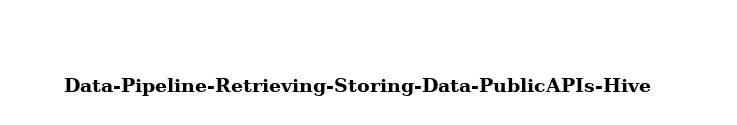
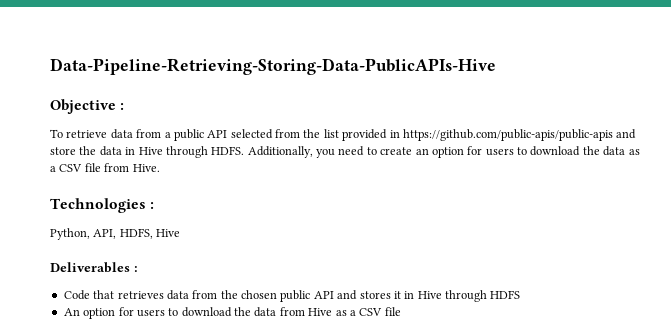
+ Objective :
+ To retrieve data from a public API selected from the list provided in https://github.com/public-apis/public-apis and store the data in Hive through HDFS. Additionally, you need to create an option for users to download the data as a CSV file from Hive.
+ Technologies :
+ Python, API, HDFS, Hive
+ Deliverables :
+ Code that retrieves data from the chosen public API and stores it in Hive through HDFS
+ An option for users to download the data from Hive as a CSV file

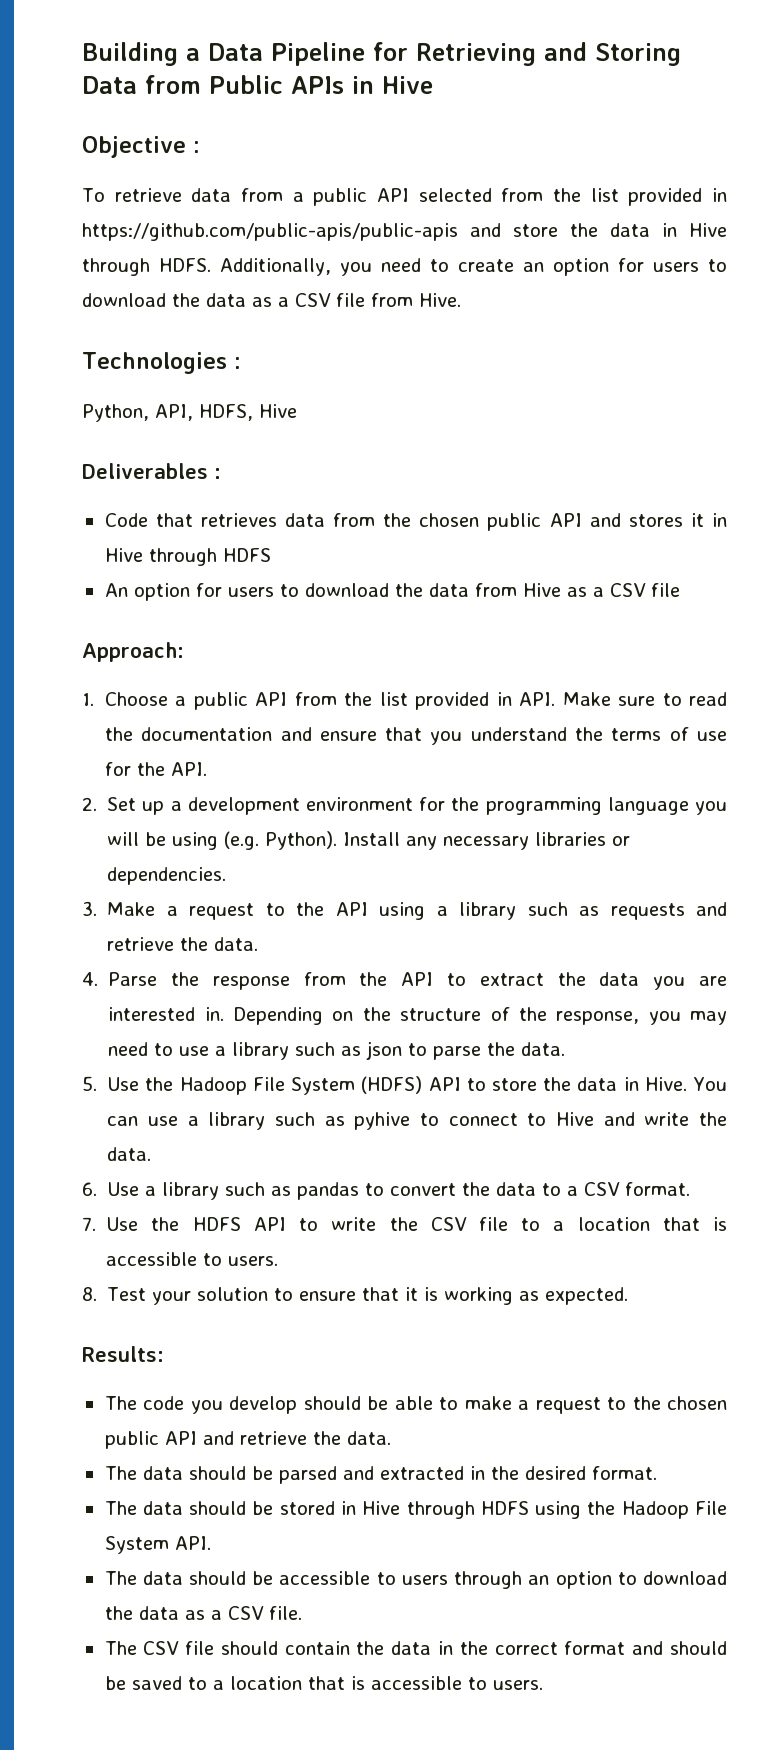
- Data-Pipeline-Retrieving-Storing-Data-PublicAPIs-Hive
+ Building a Data Pipeline for Retrieving and Storing Data from Public APIs in Hive
+ Approach:
+ 1. Choose a public API from the list provided in API. Make sure to read the documentation and ensure that you understand the terms of use for the API.
+ 2. Set up a development environment for the programming language you will be using (e.g. Python). Install any necessary libraries or dependencies.
+ 3. Make a request to the API using a library such as requests and retrieve the data.
+ 4. Parse the response from the API to extract the data you are interested in. Depending on the structure of the response, you may need to use a library such as json to parse the data.
+ 5. Use the Hadoop File System (HDFS) API to store the data in Hive. You can use a library such as pyhive to connect to Hive and write the data.
+ 6. Use a library such as pandas to convert the data to a CSV format.
+ 7. Use the HDFS API to write the CSV file to a location that is accessible to users.
+ 8. Test your solution to ensure that it is working as expected.
+ Results:
+ The code you develop should be able to make a request to the chosen public API and retrieve the data.
+ The data should be parsed and extracted in the desired format.
+ The data should be stored in Hive through HDFS using the Hadoop File System API.
+ The data should be accessible to users through an option to download the data as a CSV file.
+ The CSV file should contain the data in the correct format and should be saved to a location that is accessible to users.

